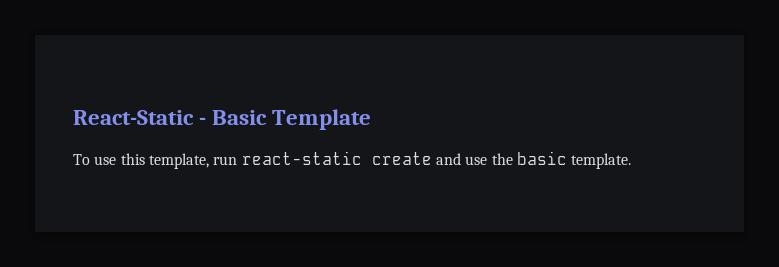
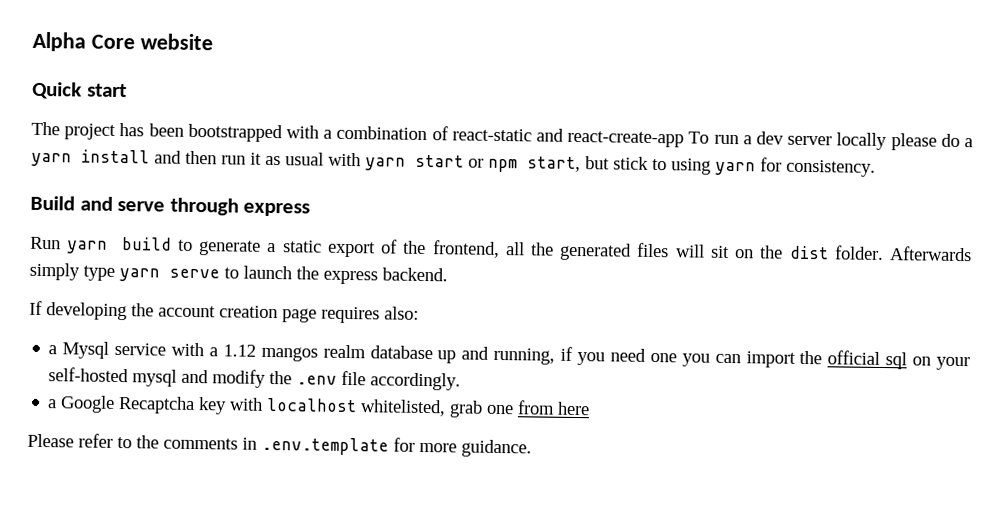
- React-Static - Basic Template
- To use this template, run react-static create and use the basic template.
+ Alpha Core website
+ Quick start
+ The project has been bootstrapped with a combination of react-static and react-create-app To run a dev server locally please do a yarn install and then run it as usual with yarn start or npm start, but stick to using yarn for consistency.
+ Build and serve through express
+ Run yarn build to generate a static export of the frontend, all the generated files will sit on the dist folder. Afterwards simply type yarn serve to launch the express backend.
+ If developing the account creation page requires also:
+ a Mysql service with a 1.12 mangos realm database up and running, if you need one you can import the official sql on your self-hosted mysql and modify the .env file accordingly.
+ a Google Recaptcha key with localhost whitelisted, grab one from here
+ Please refer to the comments in .env.template for more guidance.

